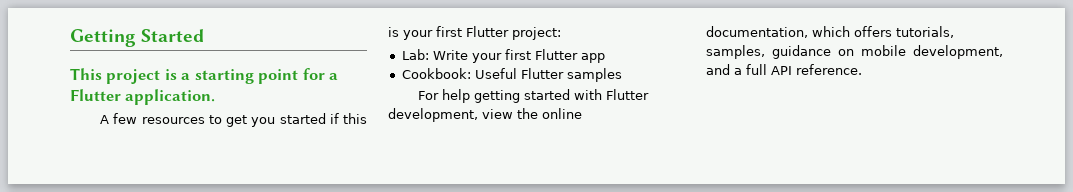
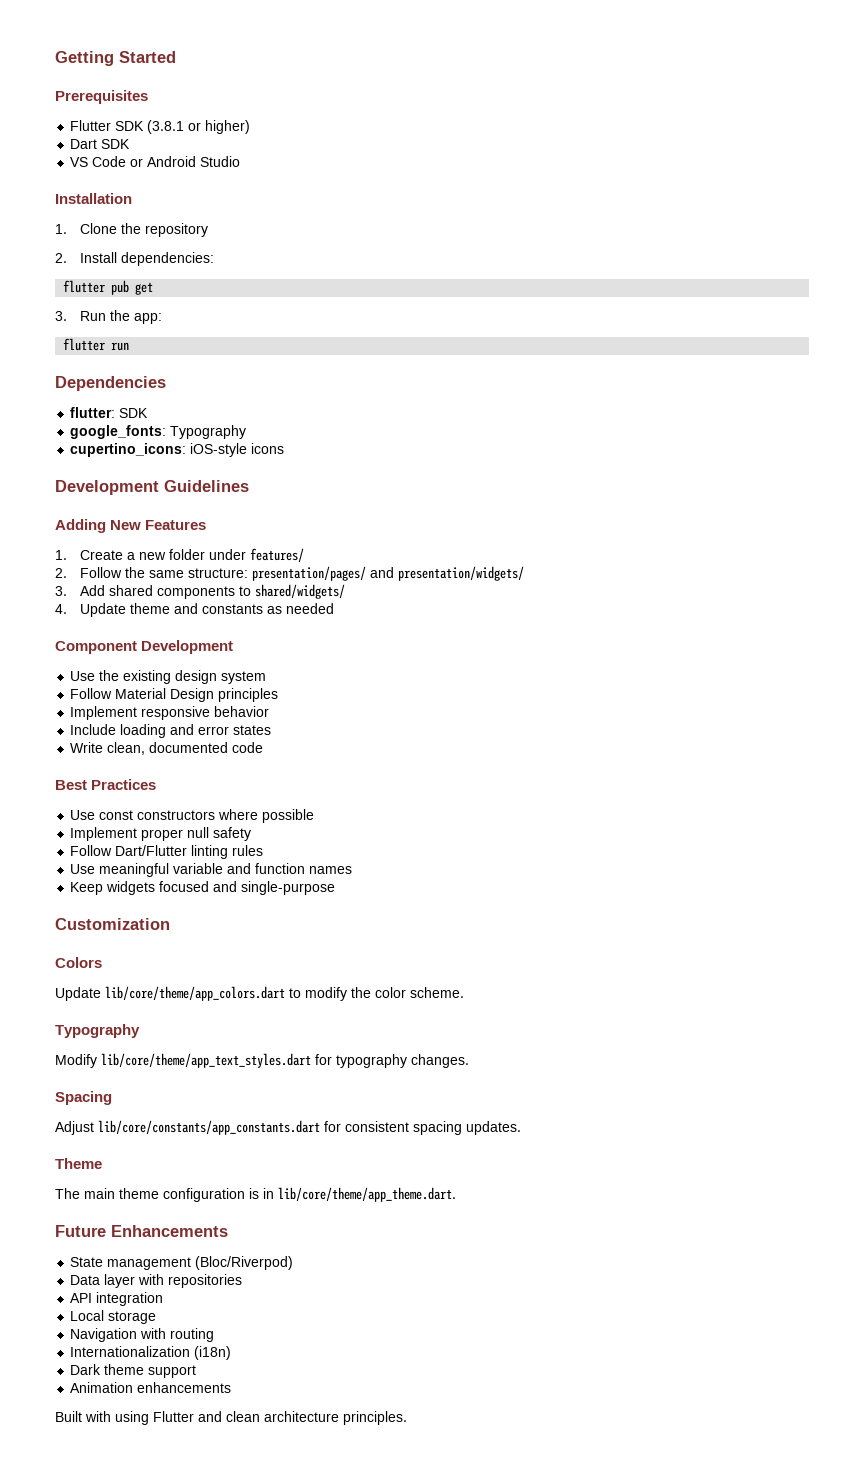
- This project is a starting point for a Flutter application.
- A few resources to get you started if this is your first Flutter project:
- Lab: Write your first Flutter app
- Cookbook: Useful Flutter samples
- For help getting started with Flutter development, view the online documentation, which offers tutorials, samples, guidance on mobile development, and a full API reference.
+ Prerequisites
+ Flutter SDK (3.8.1 or higher)
+ Dart SDK
+ VS Code or Android Studio
+ Installation
+ 1. Clone the repository
+ 2. Install dependencies:
+ flutter pub get
+ 3. Run the app:
+ flutter run
+ Dependencies
+ flutter: SDK
+ google_fonts: Typography
+ cupertino_icons: iOS-style icons
+ Development Guidelines
+ Adding New Features
+ 1. Create a new folder under features/
+ 2. Follow the same structure: presentation/pages/ and presentation/widgets/
+ 3. Add shared components to shared/widgets/
+ 4. Update theme and constants as needed
+ Component Development
+ Use the existing design system
+ Follow Material Design principles
+ Implement responsive behavior
+ Include loading and error states
+ Write clean, documented code
+ Best Practices
+ Use const constructors where possible
+ Implement proper null safety
+ Follow Dart/Flutter linting rules
+ Use meaningful variable and function names
+ Keep widgets focused and single-purpose
+ Customization
+ Colors
+ Update lib/core/theme/app_colors.dart to modify the color scheme.
+ Typography
+ Modify lib/core/theme/app_text_styles.dart for typography changes.
+ Spacing
+ Adjust lib/core/constants/app_constants.dart for consistent spacing updates.
+ Theme
+ The main theme configuration is in lib/core/theme/app_theme.dart.
+ Future Enhancements
+ State management (Bloc/Riverpod)
+ Data layer with repositories
+ API integration
+ Local storage
+ Navigation with routing
+ Internationalization (i18n)
+ Dark theme support
+ Animation enhancements
+ Built with using Flutter and clean architecture principles.

